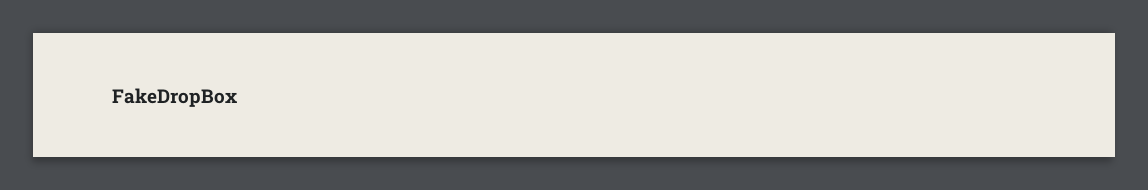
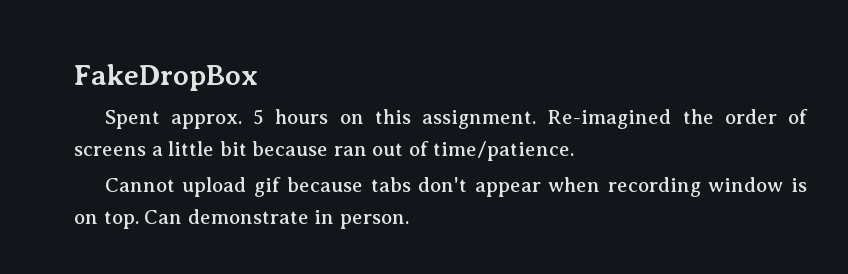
+ Spent approx. 5 hours on this assignment. Re-imagined the order of screens a little bit because ran out of time/patience.
+ Cannot upload gif because tabs don't appear when recording window is on top. Can demonstrate in person.

